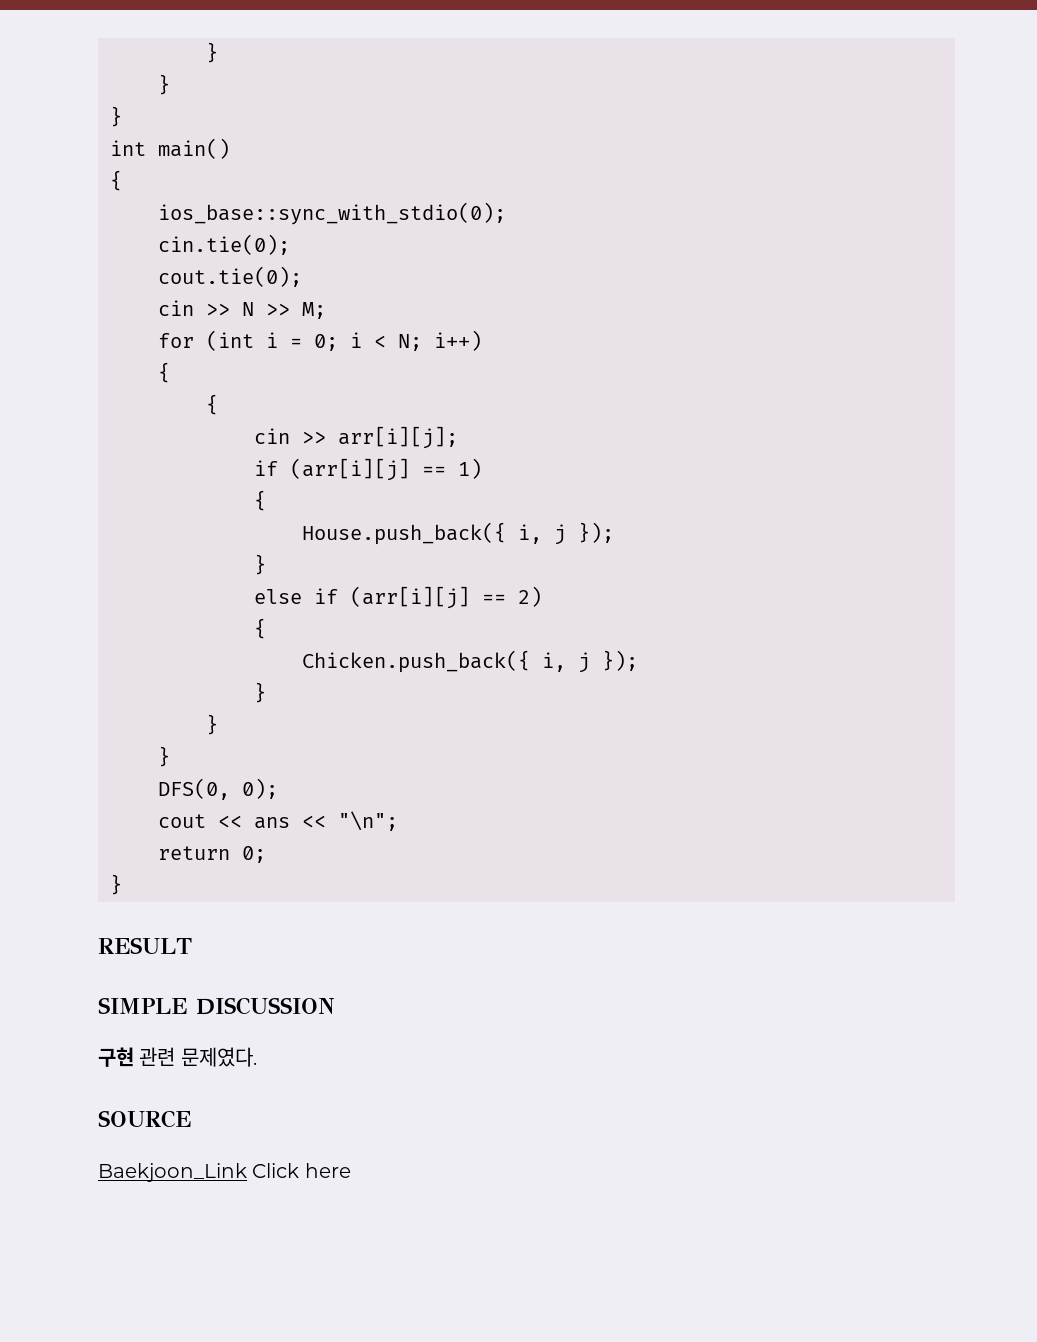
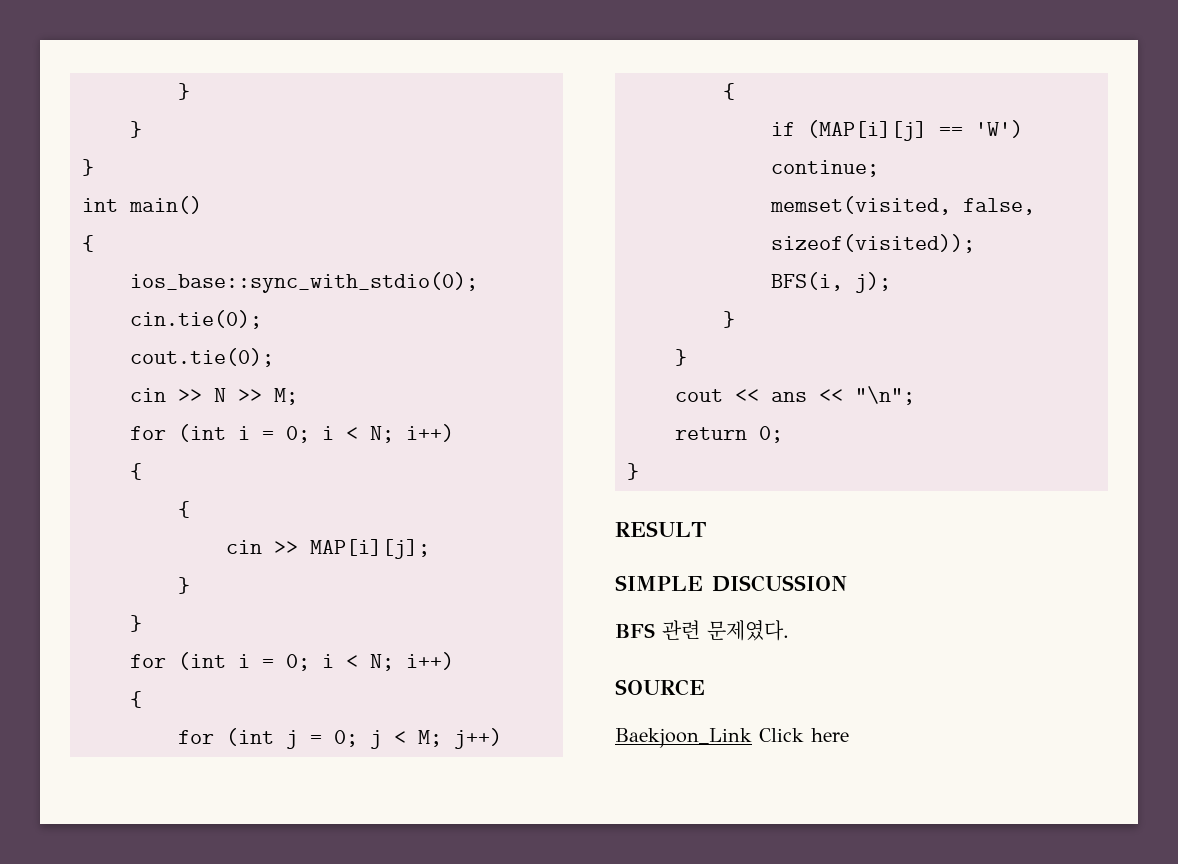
- cin >> arr[i][j];
- if (arr[i][j] == 1)
- {
- House.push_back({ i, j });
- }
- else if (arr[i][j] == 2)
- {
- Chicken.push_back({ i, j });
+ cin >> MAP[i][j];
  }
  }
+ for (int i = 0; i < N; i++)
+ {
+ for (int j = 0; j < M; j++)
+ {
+ if (MAP[i][j] == 'W') continue;
+ memset(visited, false, sizeof(visited));
+ BFS(i, j);
  }
- DFS(0, 0);
+ }
- 구현 관련 문제였다.
+ BFS 관련 문제였다.

